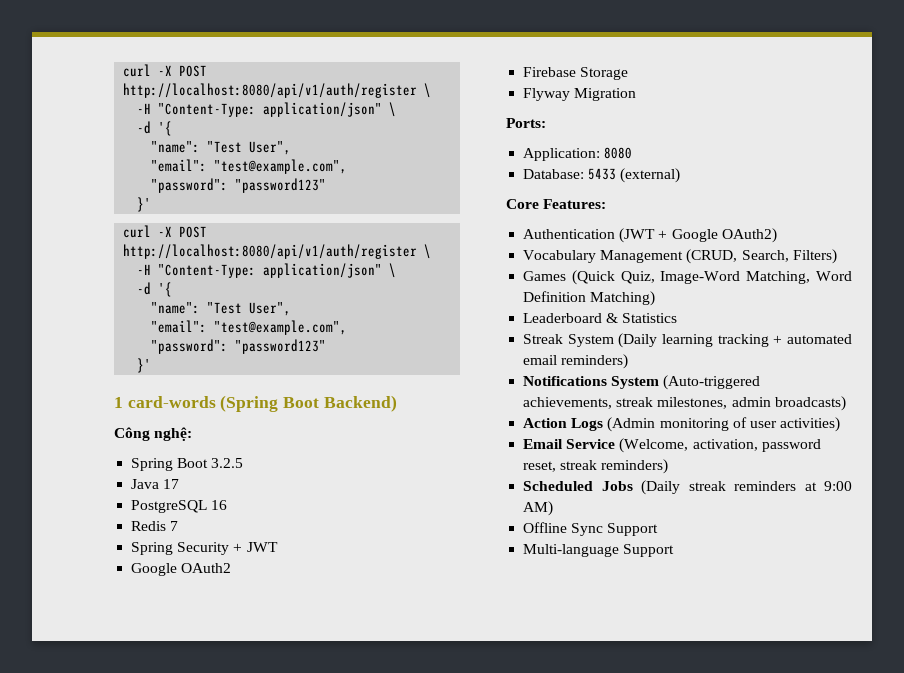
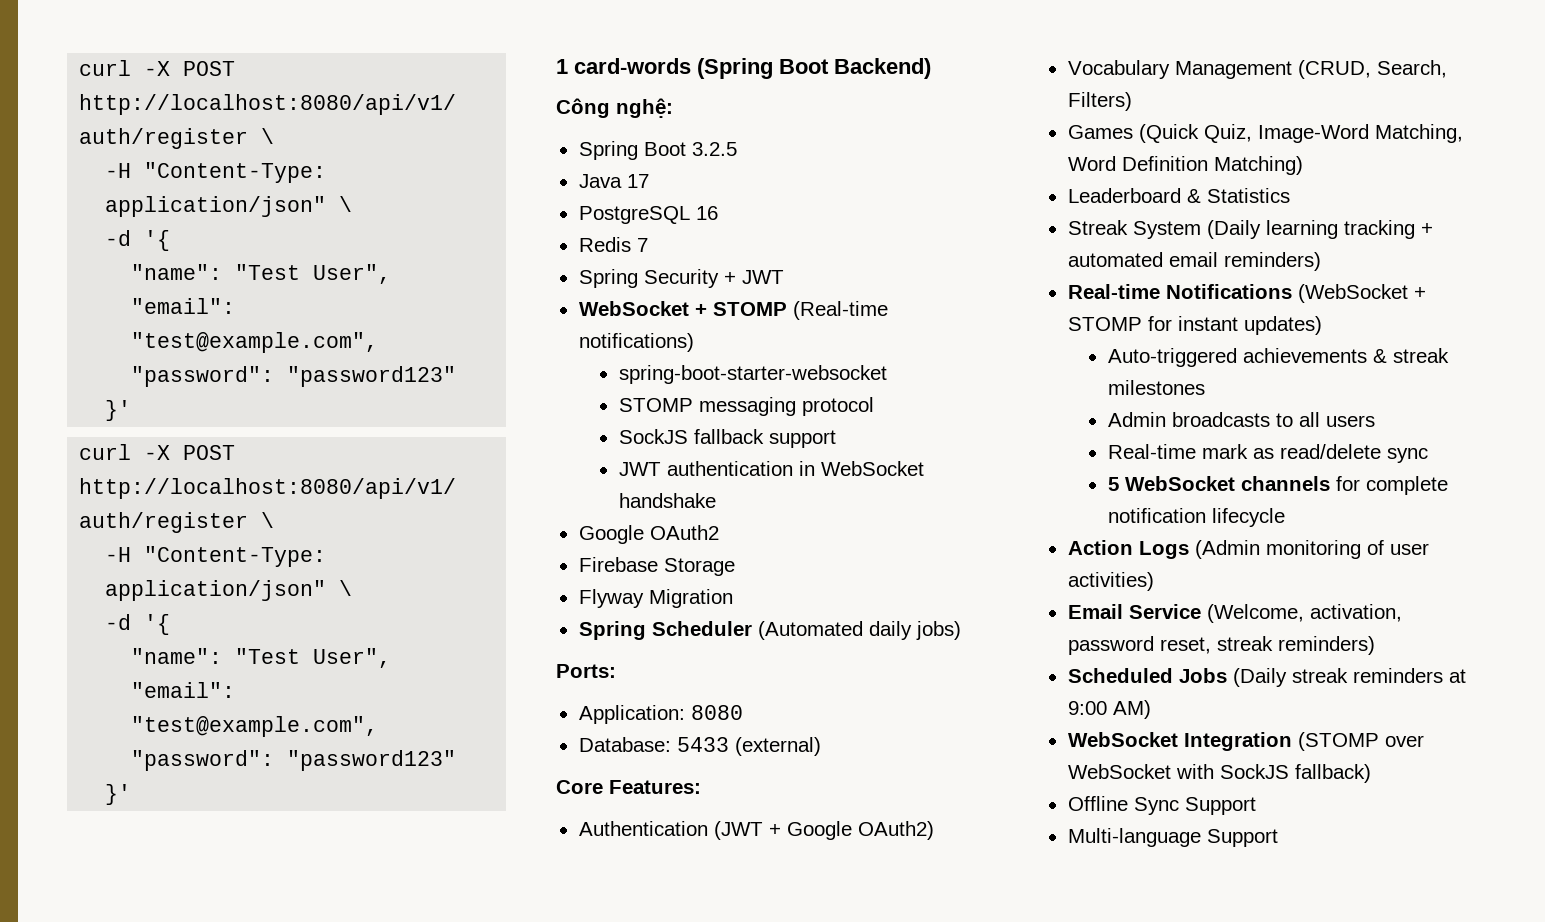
+ WebSocket + STOMP (Real-time notifications)
+ spring-boot-starter-websocket
+ STOMP messaging protocol
+ SockJS fallback support
+ JWT authentication in WebSocket handshake
+ Spring Scheduler (Automated daily jobs)
- Notifications System (Auto-triggered achievements, streak milestones, admin broadcasts)
+ Real-time Notifications (WebSocket + STOMP for instant updates)
+ Auto-triggered achievements & streak milestones
+ Admin broadcasts to all users
+ Real-time mark as read/delete sync
+ 5 WebSocket channels for complete notification lifecycle
+ WebSocket Integration (STOMP over WebSocket with SockJS fallback)

